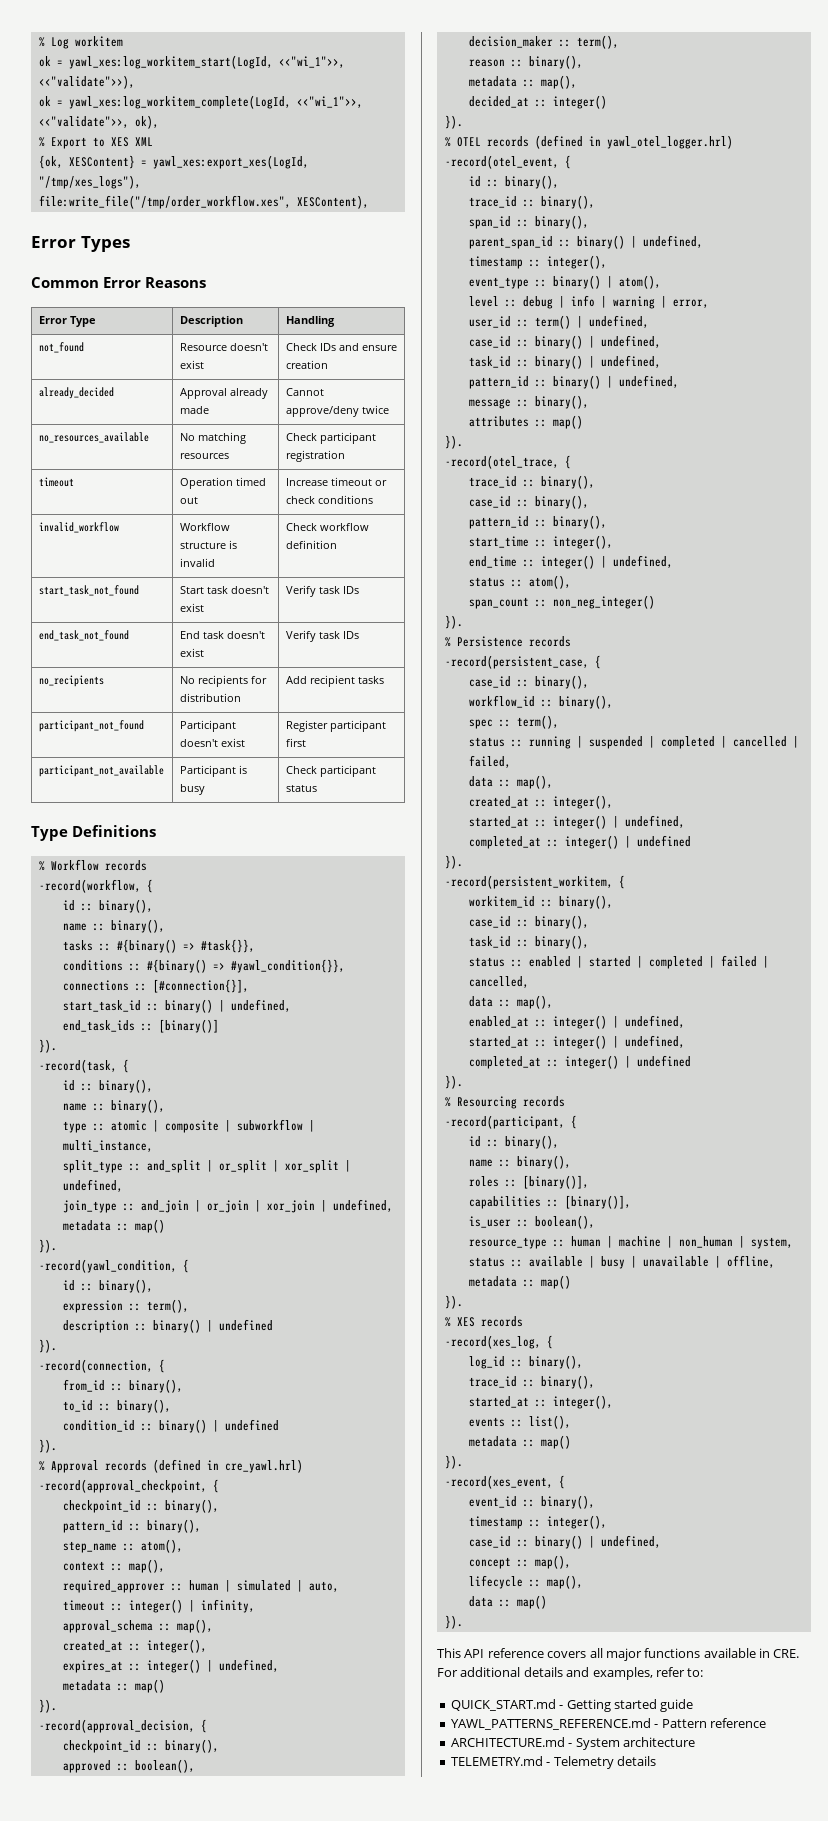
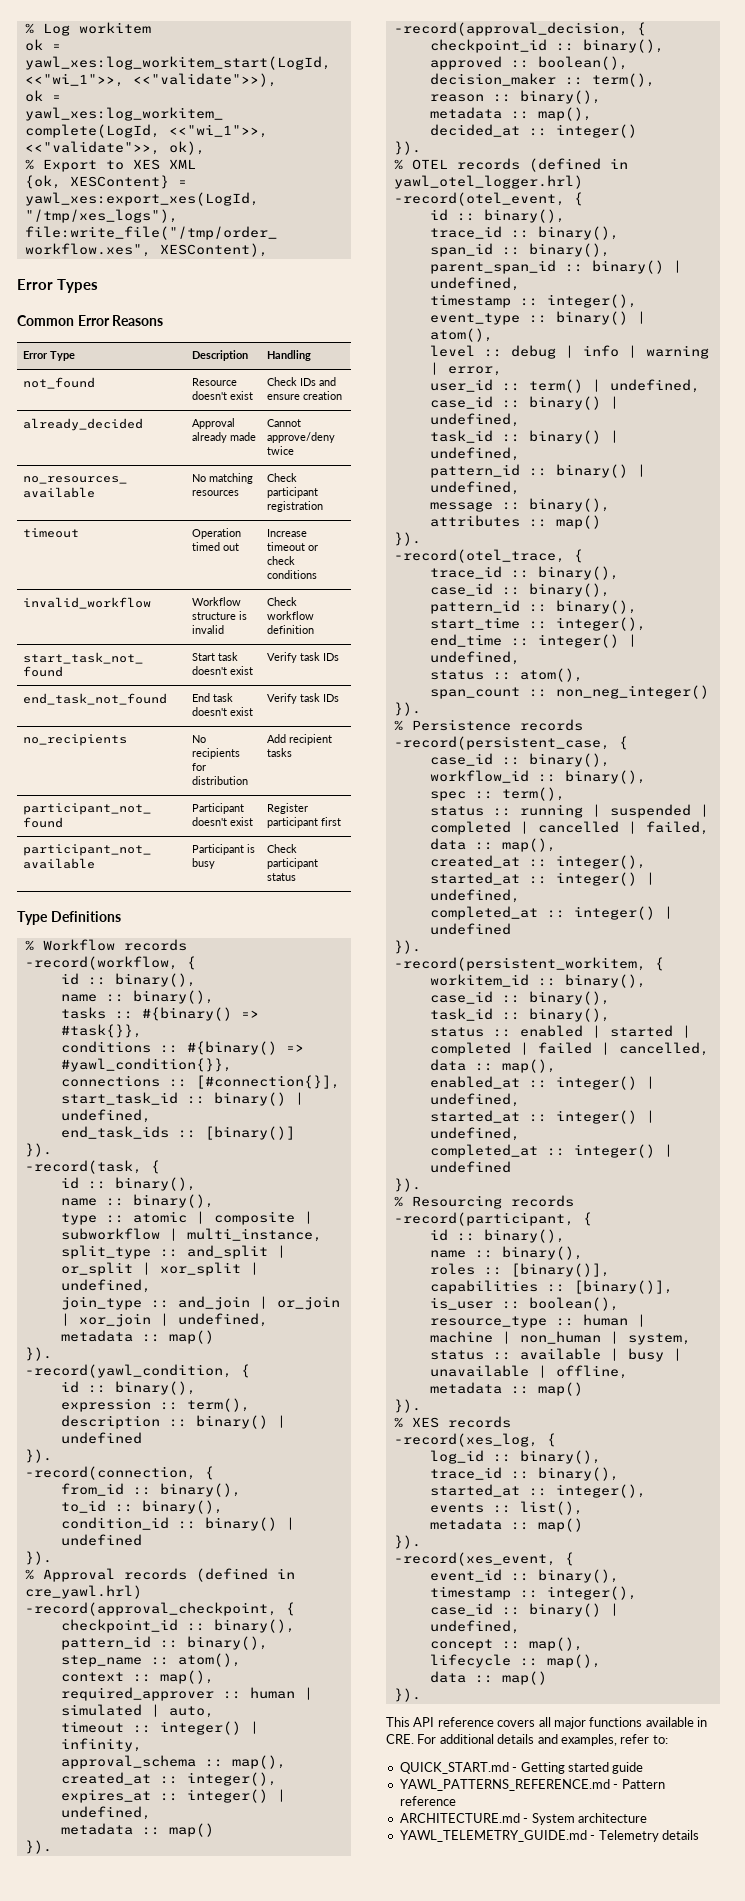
- TELEMETRY.md - Telemetry details
+ YAWL_TELEMETRY_GUIDE.md - Telemetry details

